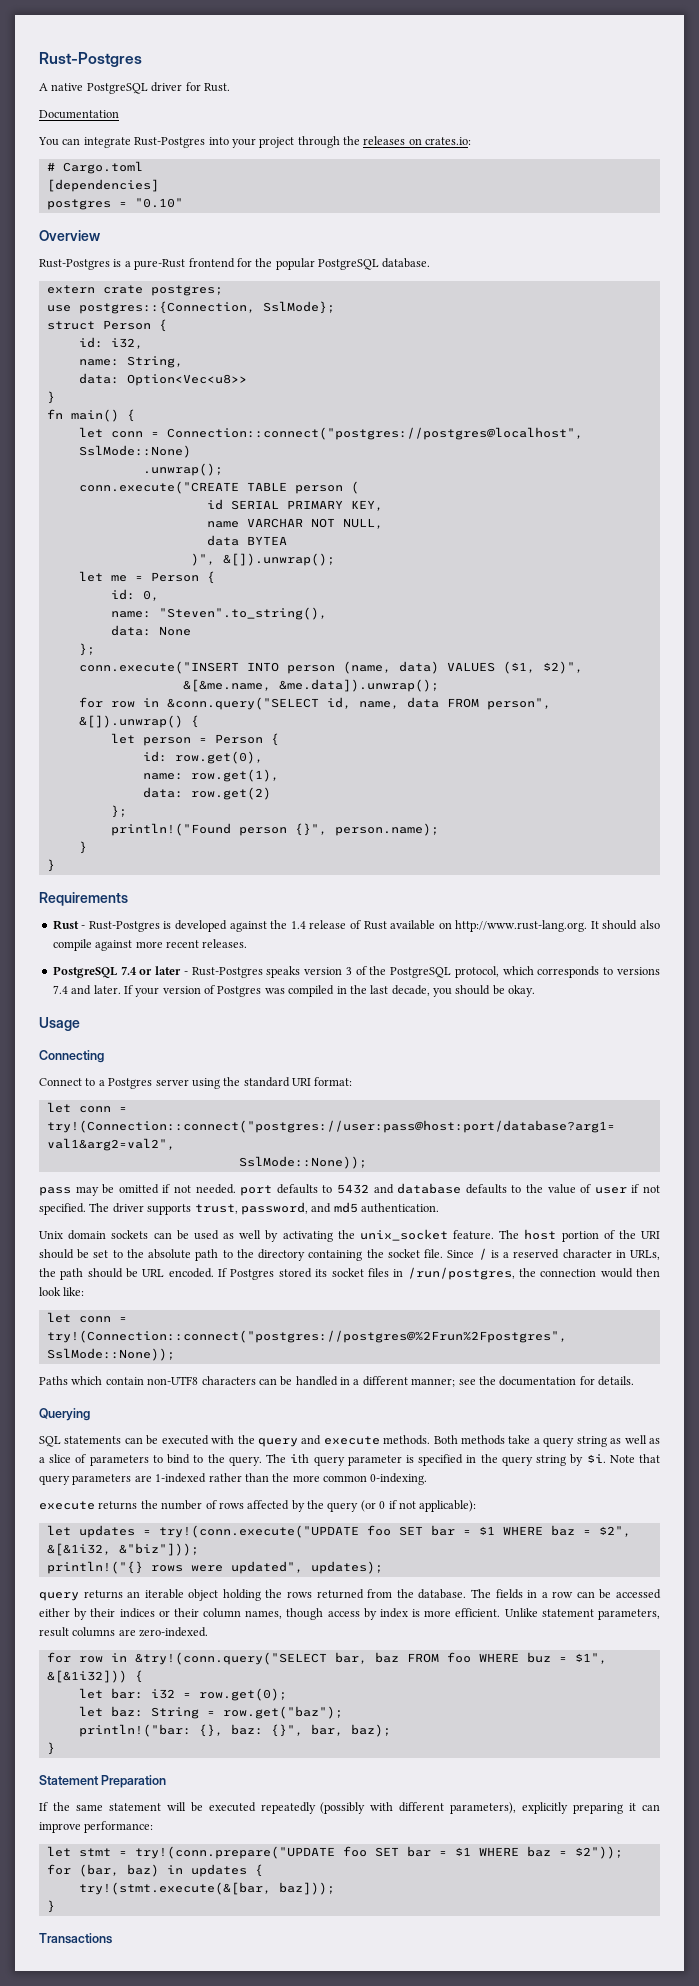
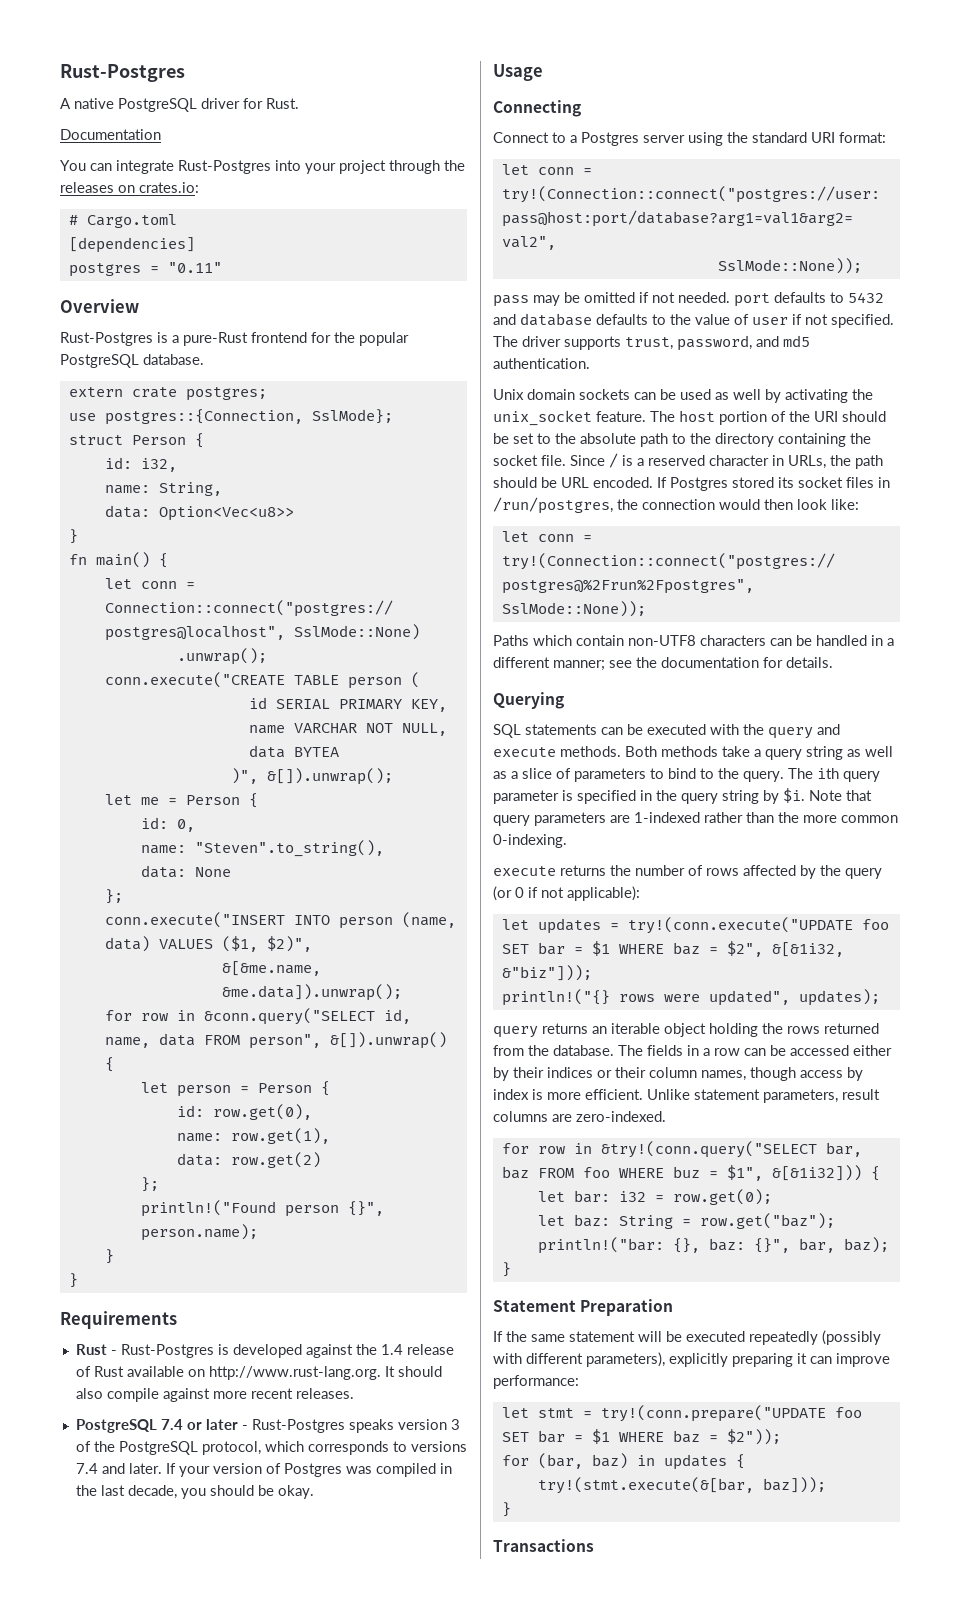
- postgres = "0.10"
+ postgres = "0.11"

